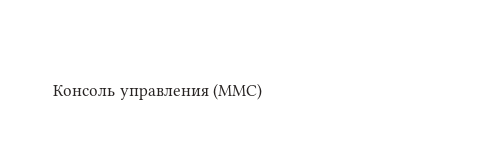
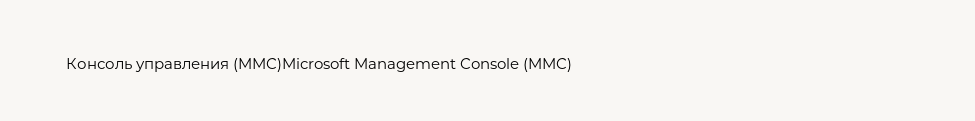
- Консоль управления (MMC)
+ Консоль управления (MMC)Microsoft Management Console (MMC)

